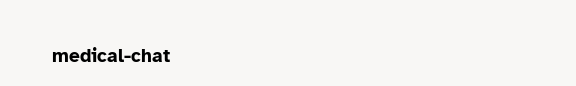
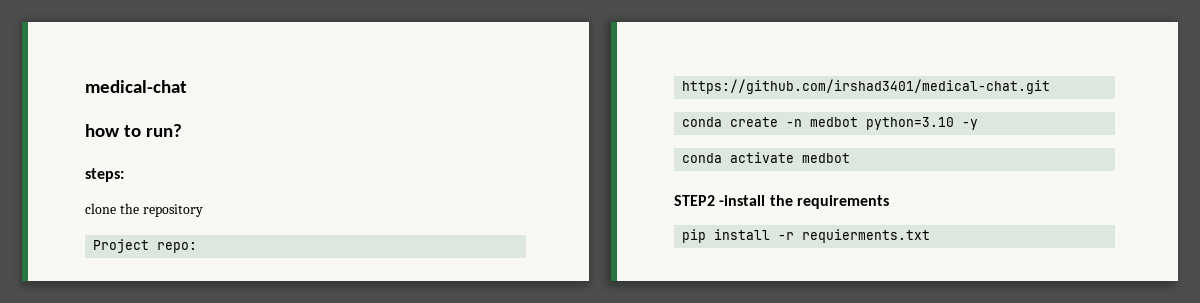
+ how to run?
+ steps:
+ clone the repository
+ Project repo: https://github.com/irshad3401/medical-chat.git
+ conda create -n medbot python=3.10 -y
+ conda activate medbot
+ STEP2 -install the requirements
+ pip install -r requierments.txt

